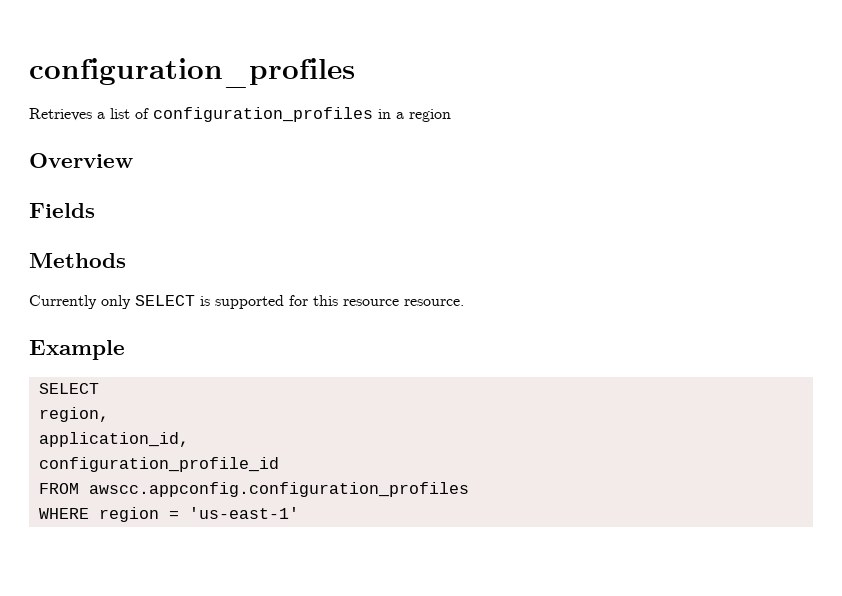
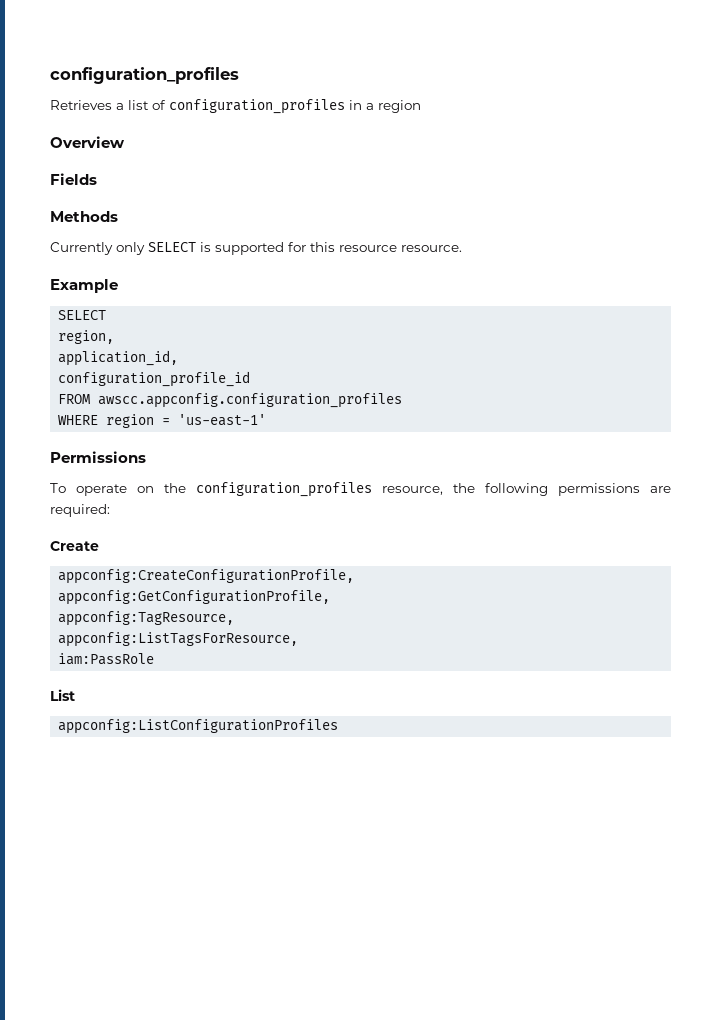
+ Permissions
+ To operate on the configuration_profiles resource, the following permissions are required:
+ Create
+ appconfig:CreateConfigurationProfile,
+ appconfig:GetConfigurationProfile,
+ appconfig:TagResource,
+ appconfig:ListTagsForResource,
+ iam:PassRole
+ List
+ appconfig:ListConfigurationProfiles

